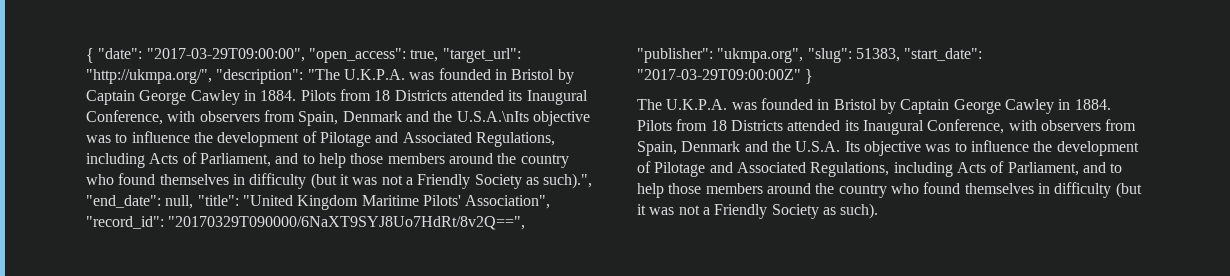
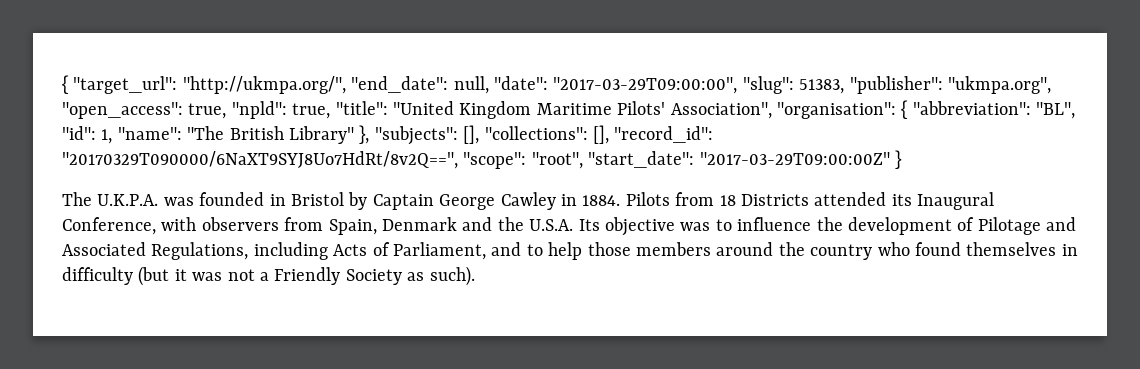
- { "date": "2017-03-29T09:00:00", "open_access": true, "target_url": "http://ukmpa.org/", "description": "The U.K.P.A. was founded in Bristol by Captain George Cawley in 1884. Pilots from 18 Districts attended its Inaugural Conference, with observers from Spain, Denmark and the U.S.A.\nIts objective was to influence the development of Pilotage and Associated Regulations, including Acts of Parliament, and to help those members around the country who found themselves in difficulty (but it was not a Friendly Society as such).", "end_date": null, "title": "United Kingdom Maritime Pilots' Association", "record_id": "20170329T090000/6NaXT9SYJ8Uo7HdRt/8v2Q==", "publisher": "ukmpa.org", "slug": 51383, "start_date": "2017-03-29T09:00:00Z" }
+ { "target_url": "http://ukmpa.org/", "end_date": null, "date": "2017-03-29T09:00:00", "slug": 51383, "publisher": "ukmpa.org", "open_access": true, "npld": true, "title": "United Kingdom Maritime Pilots' Association", "organisation": { "abbreviation": "BL", "id": 1, "name": "The British Library" }, "subjects": [], "collections": [], "record_id": "20170329T090000/6NaXT9SYJ8Uo7HdRt/8v2Q==", "scope": "root", "start_date": "2017-03-29T09:00:00Z" }

